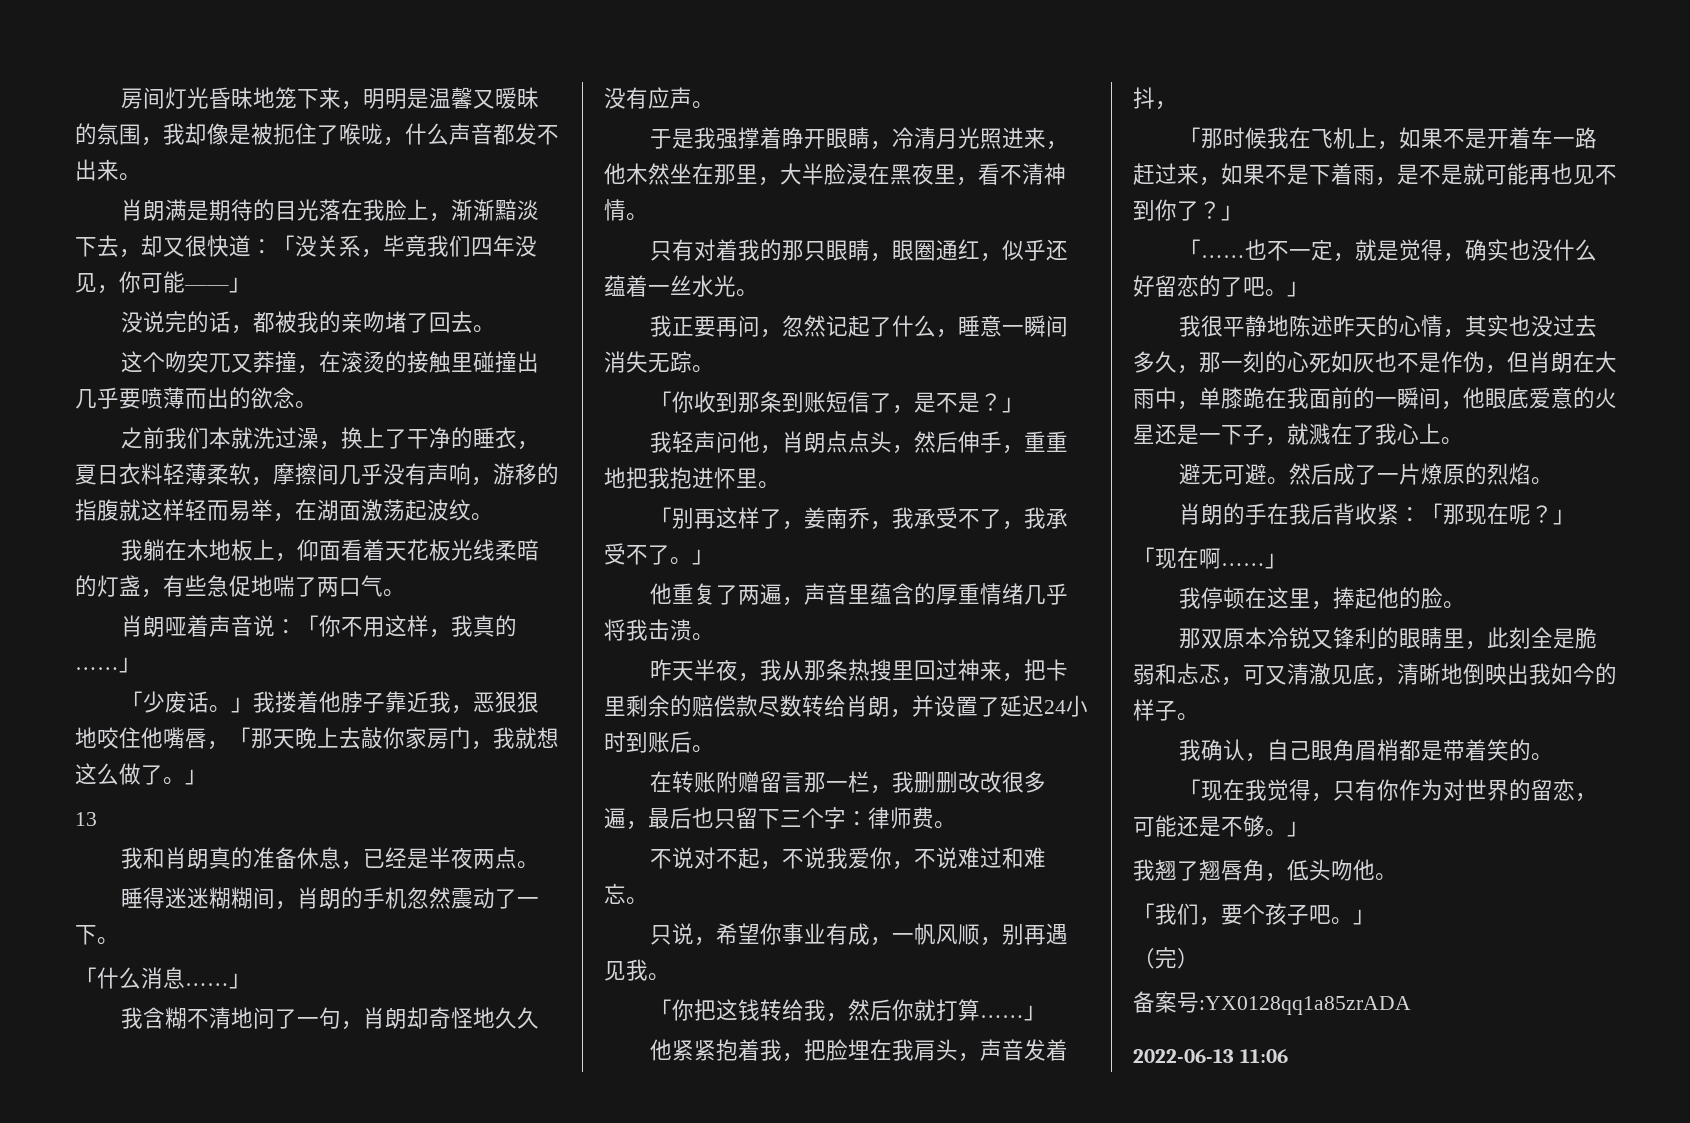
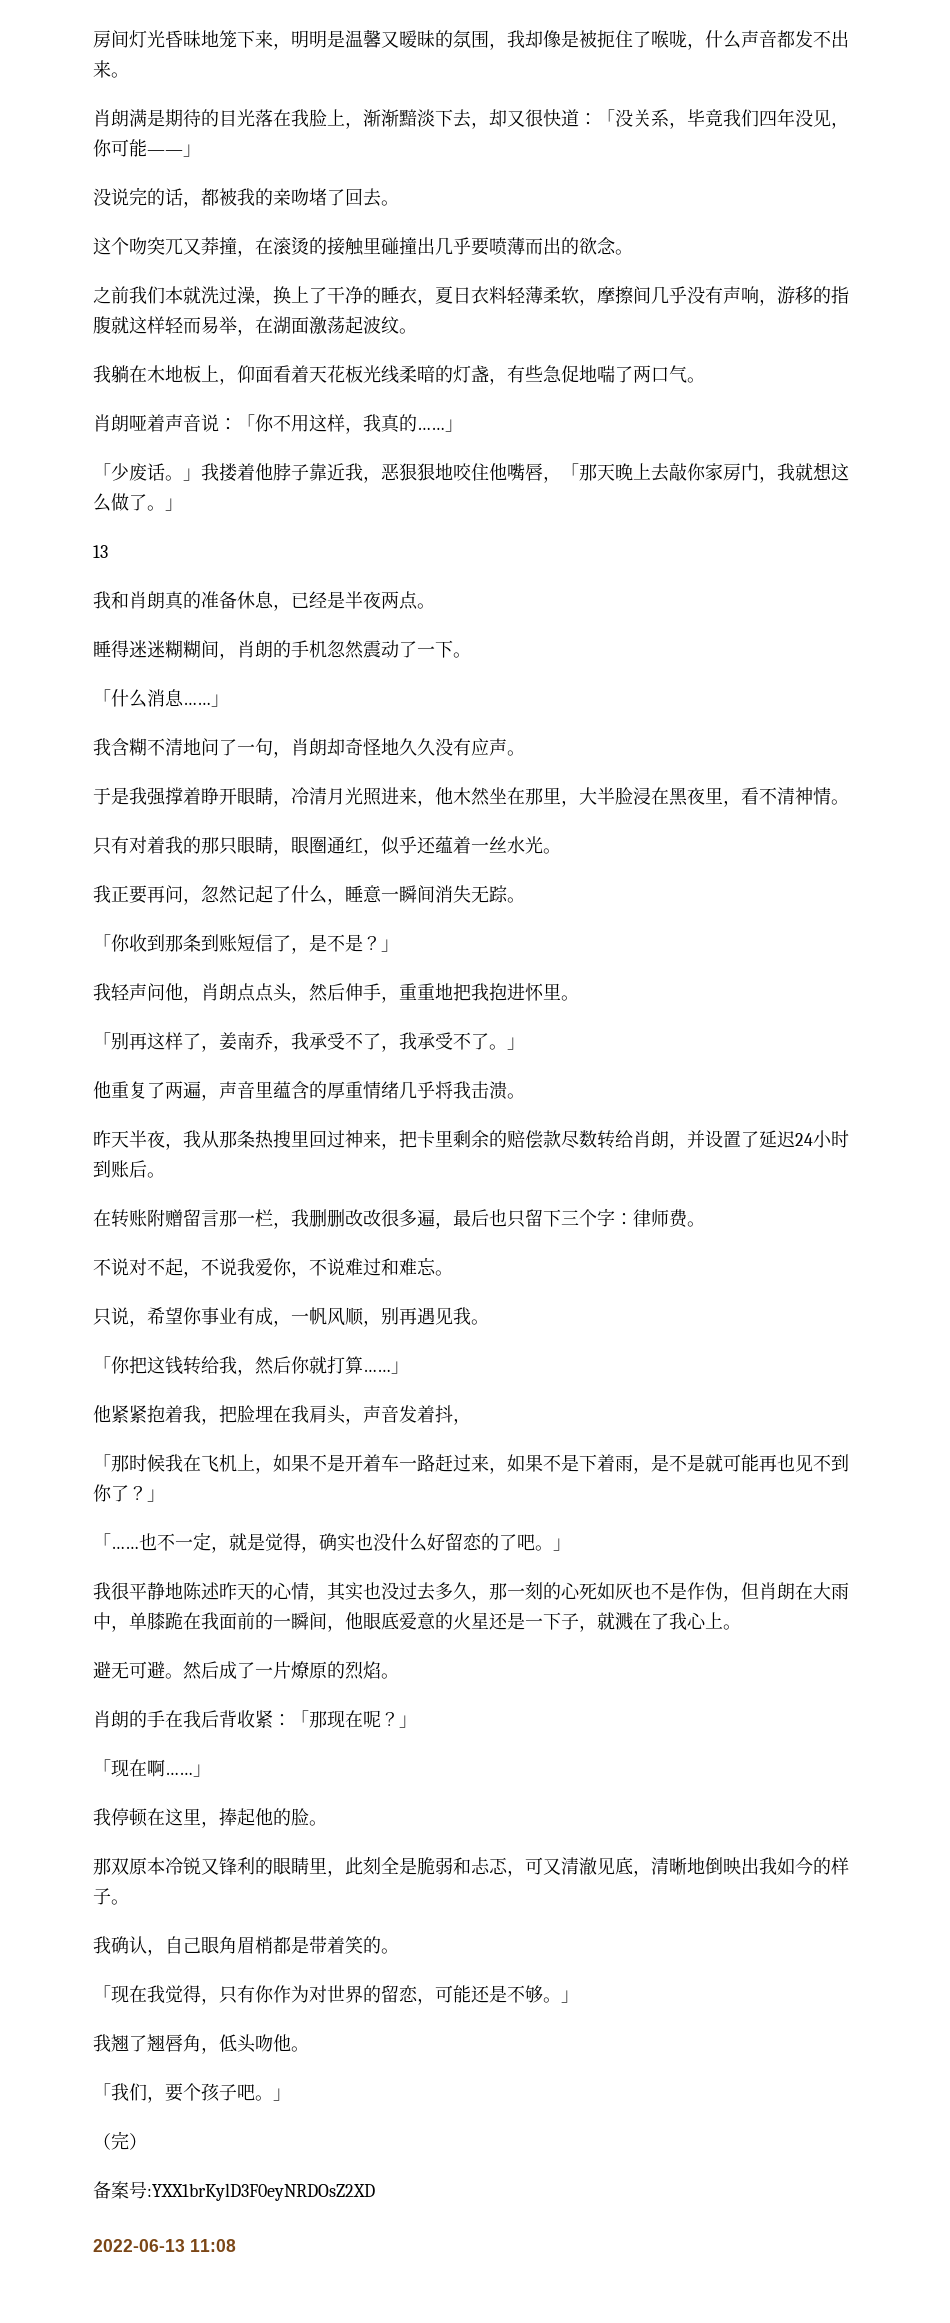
- 备案号:YX0128qq1a85zrADA
+ 备案号:YXX1brKylD3F0eyNRDOsZ2XD
- 2022-06-13 11:06
+ 2022-06-13 11:08

